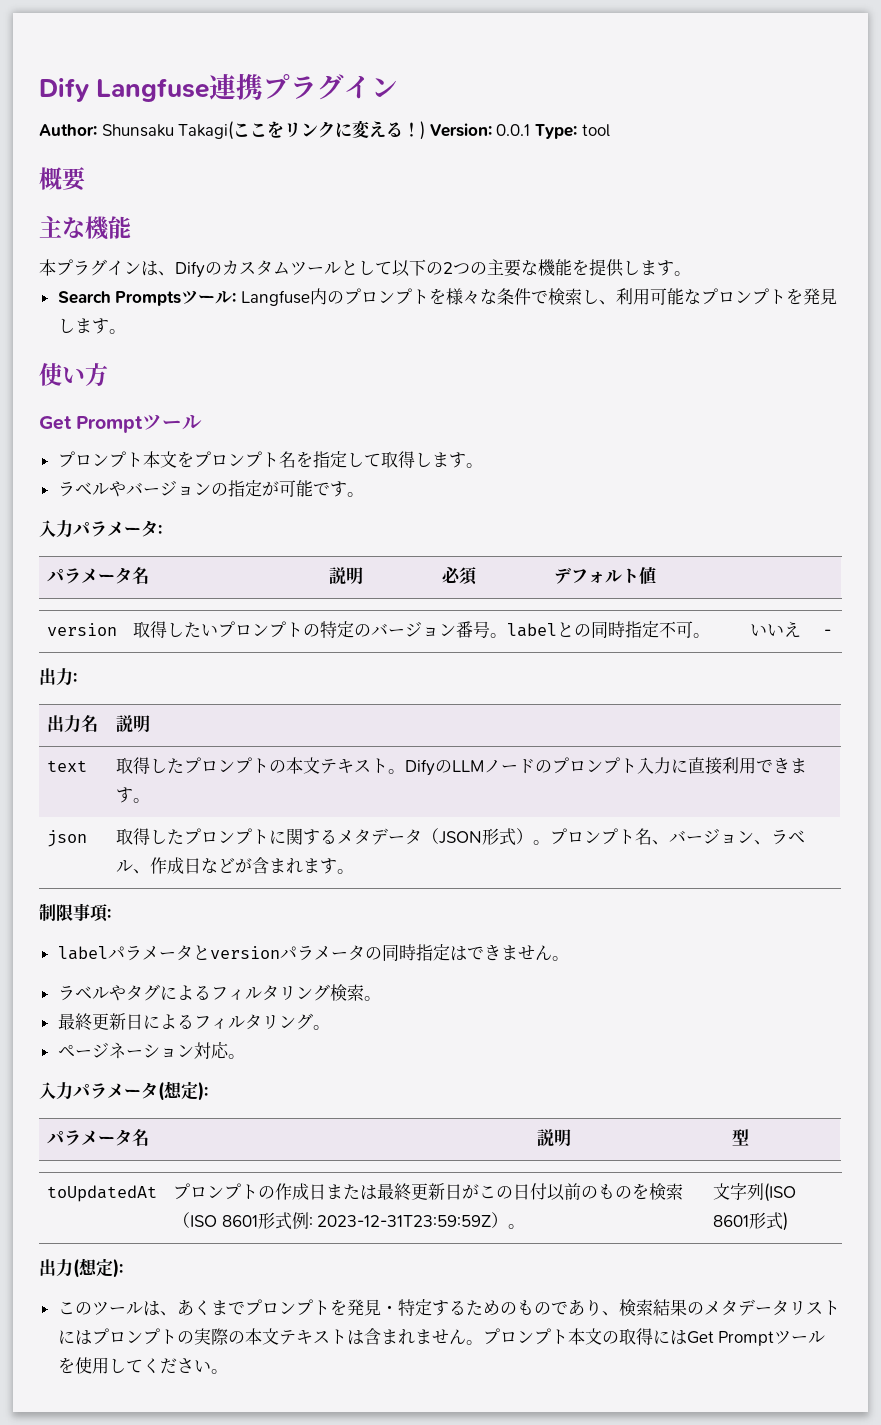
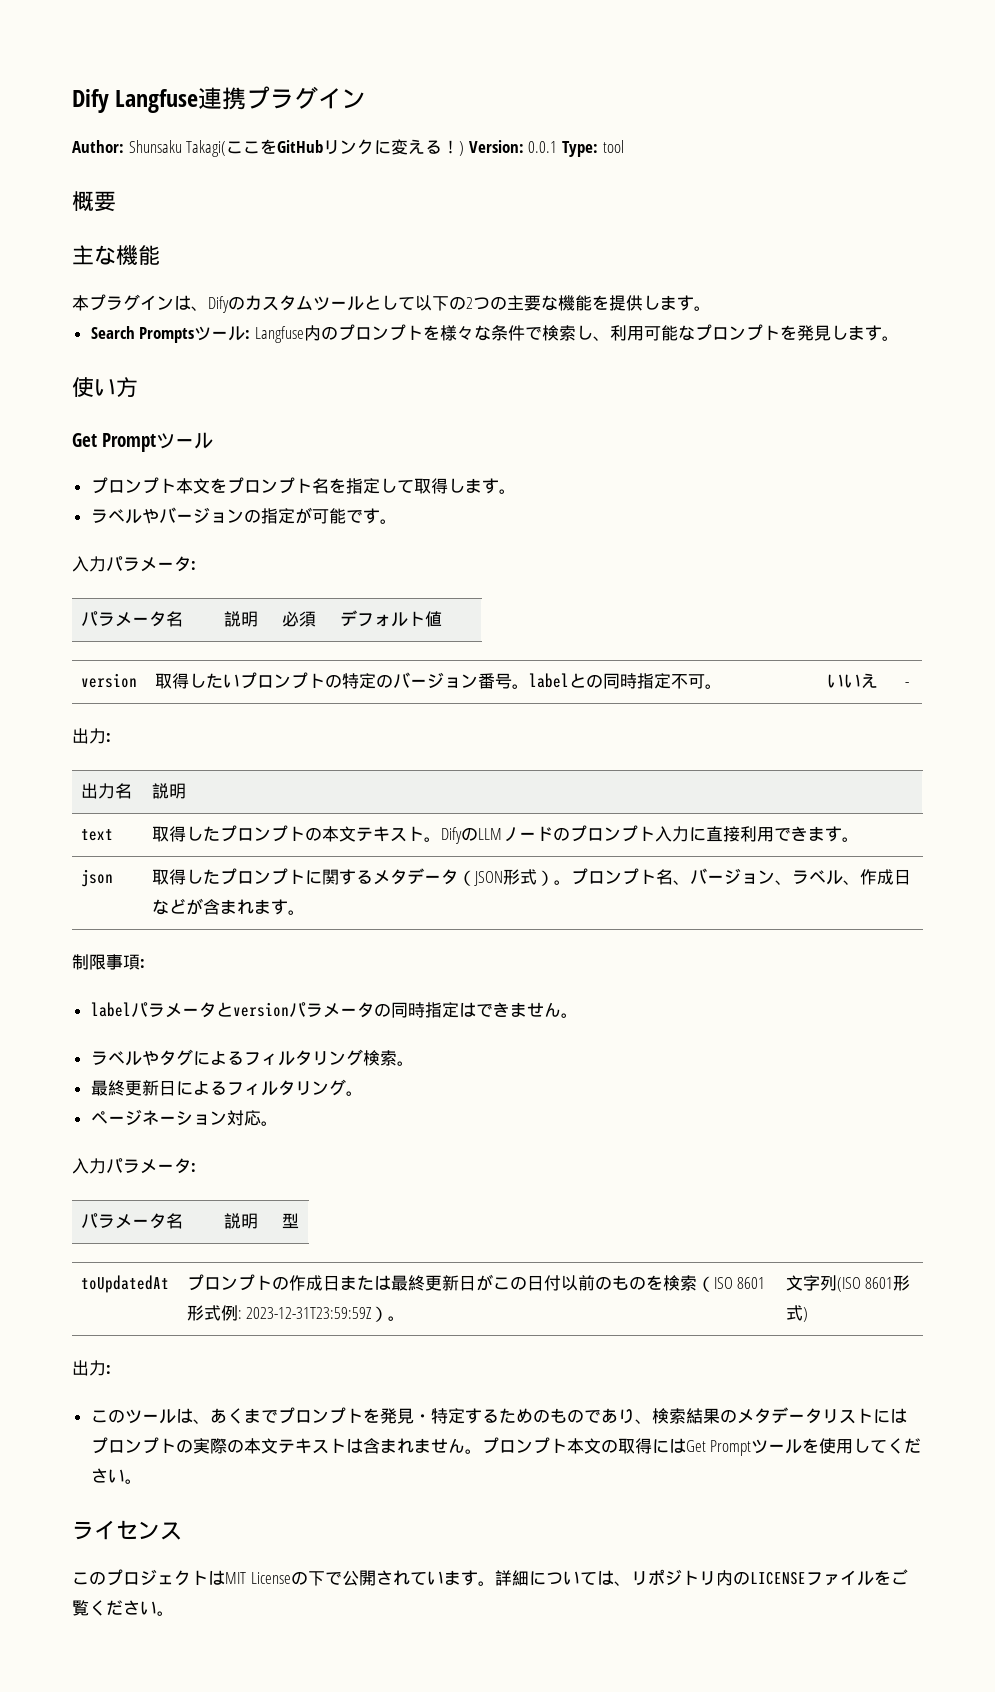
- Author: Shunsaku Takagi(ここをリンクに変える！) Version: 0.0.1 Type: tool
+ Author: Shunsaku Takagi(ここをGitHubリンクに変える！) Version: 0.0.1 Type: tool
  ページネーション対応。
- 入力パラメータ(想定):
+ 入力パラメータ:
  toUpdatedAt | プロンプトの作成日または最終更新日がこの日付以前のものを検索（ISO 8601形式例: 2023-12-31T23:59:59Z）。 | 文字列(ISO 8601形式)
- 出力(想定):
+ 出力:
+ ライセンス
+ このプロジェクトはMIT Licenseの下で公開されています。詳細については、リポジトリ内のLICENSEファイルをご覧ください。

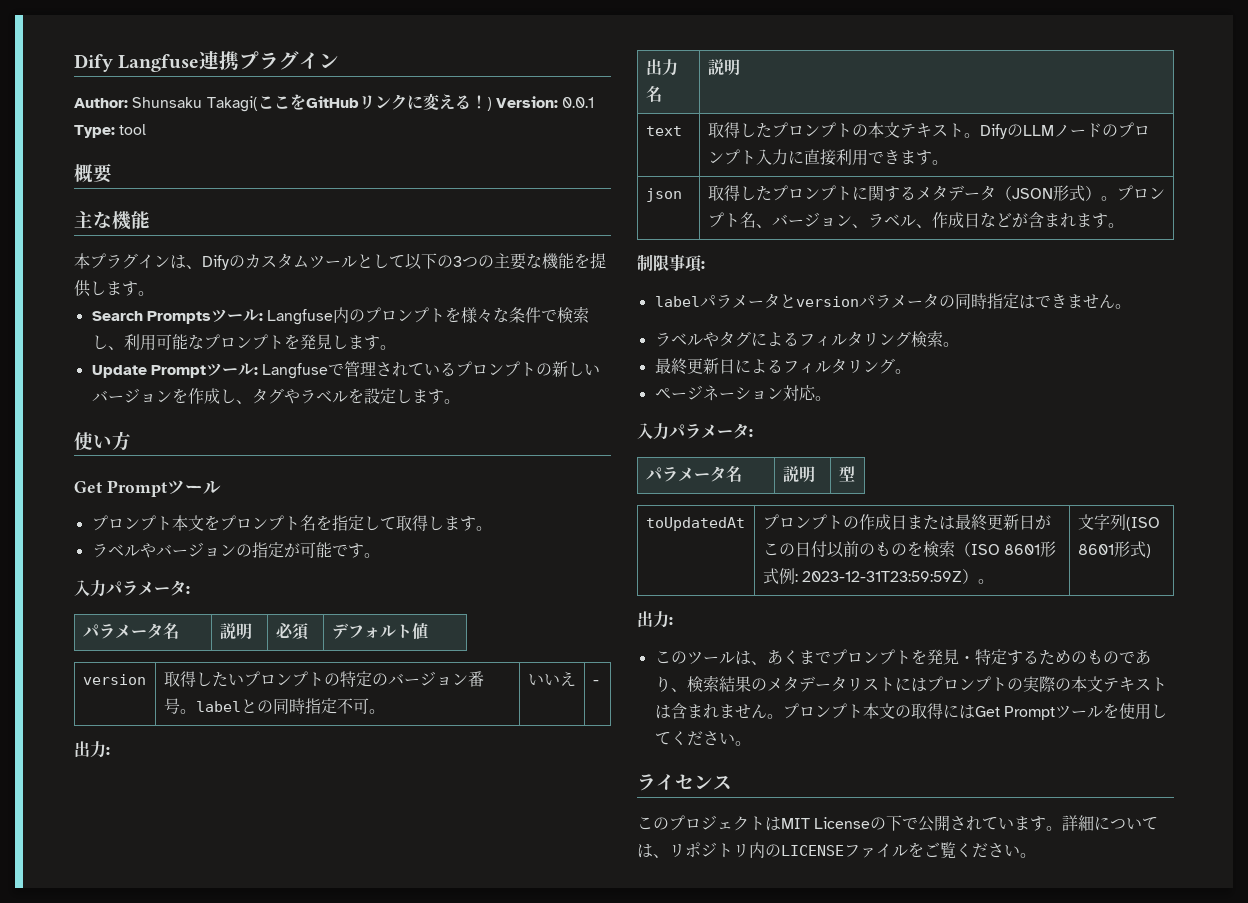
- 本プラグインは、Difyのカスタムツールとして以下の2つの主要な機能を提供します。
+ 本プラグインは、Difyのカスタムツールとして以下の3つの主要な機能を提供します。
+ Update Promptツール: Langfuseで管理されているプロンプトの新しいバージョンを作成し、タグやラベルを設定します。

